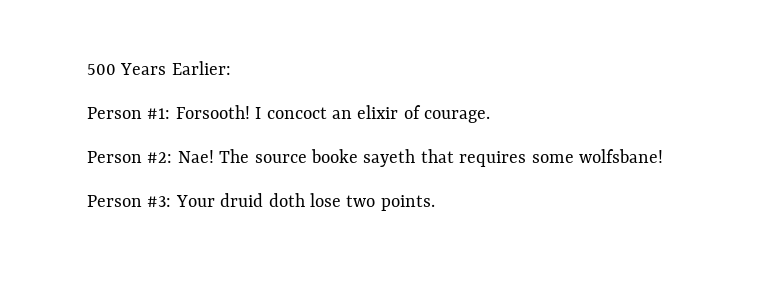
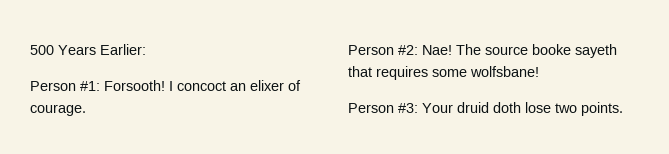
- I concoct an elixir of courage.
+ I concoct an elixer of courage.

